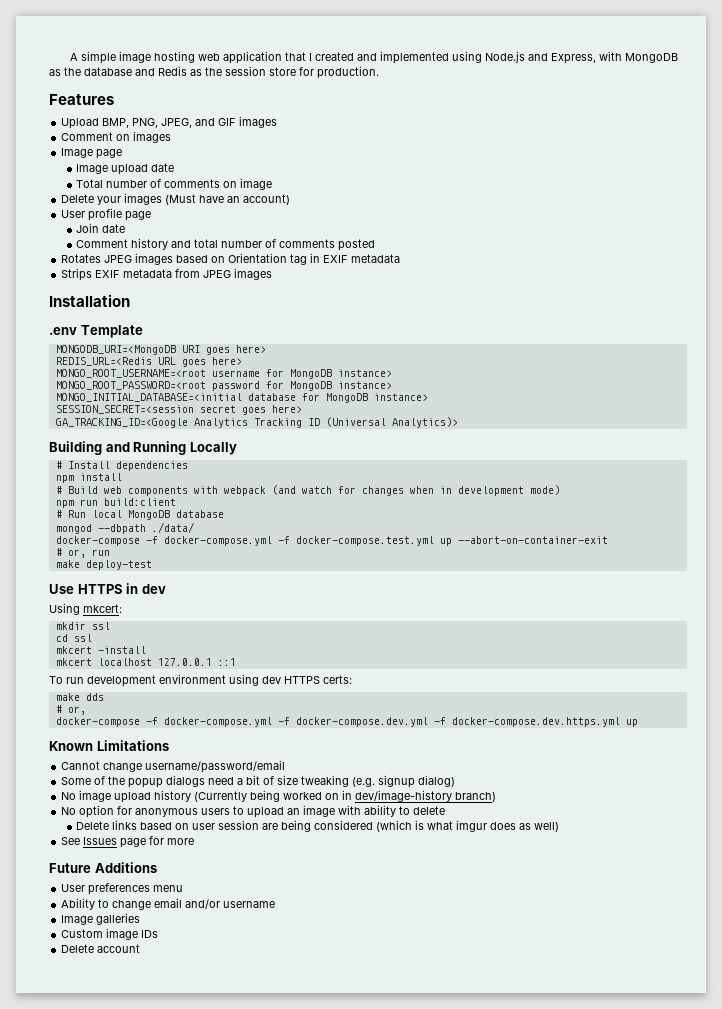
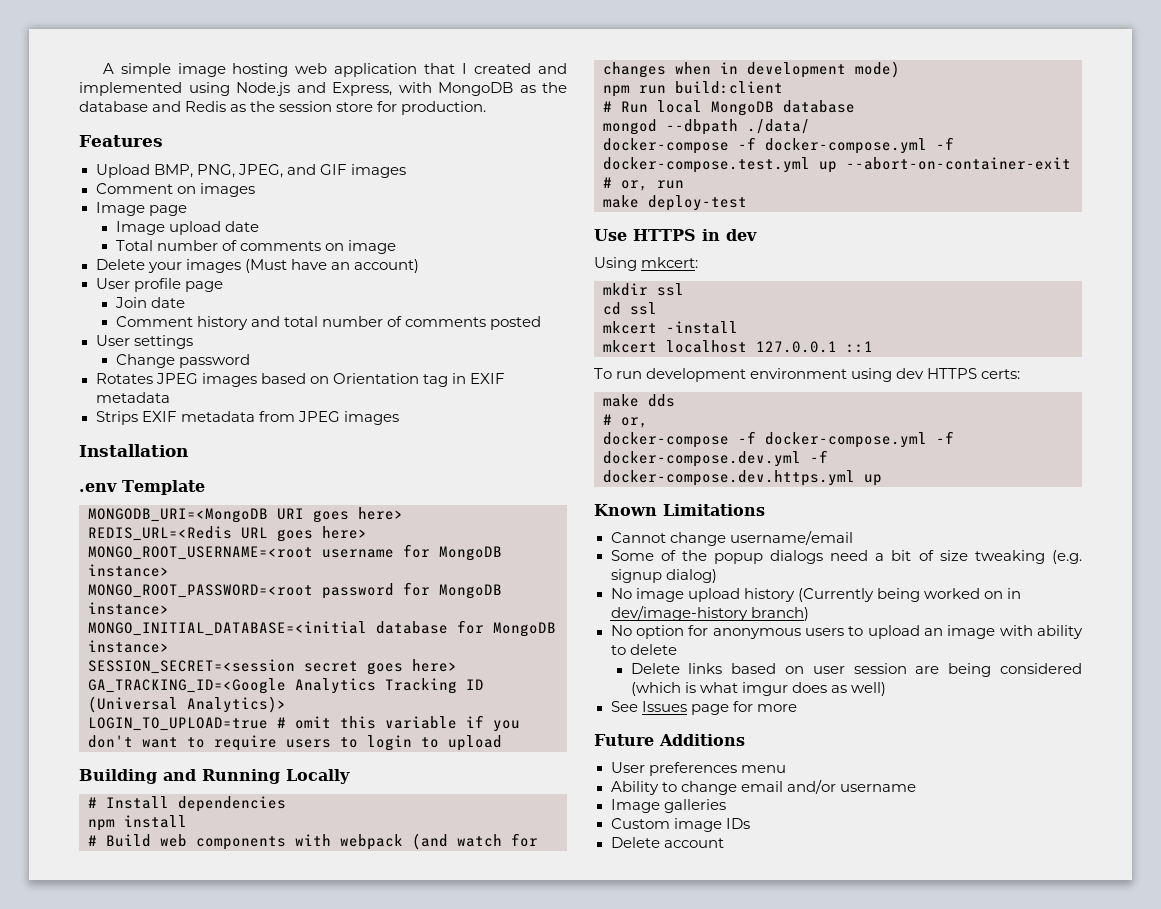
+ User settings
+ Change password
+ LOGIN_TO_UPLOAD=true # omit this variable if you don't want to require users to login to upload
- Cannot change username/password/email
+ Cannot change username/email

